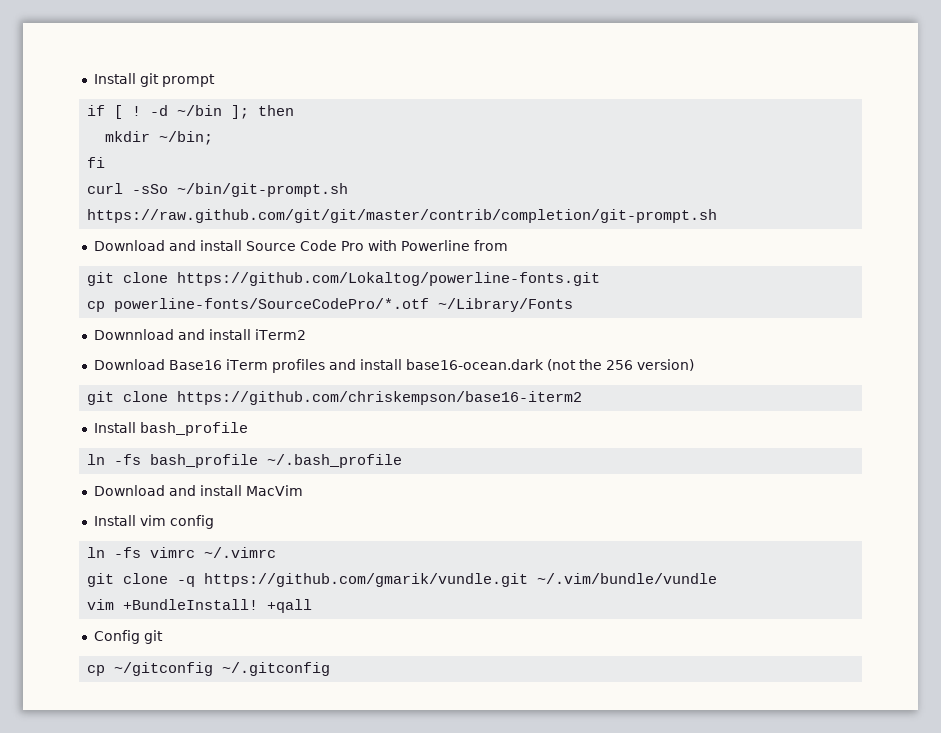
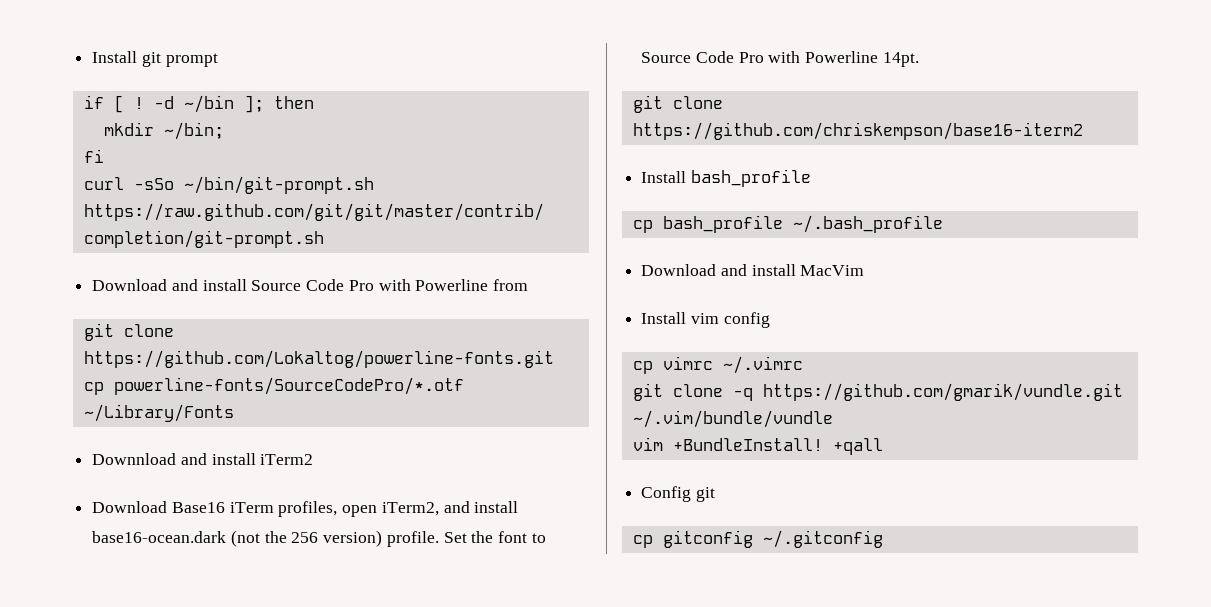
- Download Base16 iTerm profiles and install base16-ocean.dark (not the 256 version)
+ Download Base16 iTerm profiles, open iTerm2, and install base16-ocean.dark (not the 256 version) profile. Set the font to Source Code Pro with Powerline 14pt.
- ln -fs bash_profile ~/.bash_profile
+ cp bash_profile ~/.bash_profile
- ln -fs vimrc ~/.vimrc
+ cp vimrc ~/.vimrc
- cp ~/gitconfig ~/.gitconfig
+ cp gitconfig ~/.gitconfig

